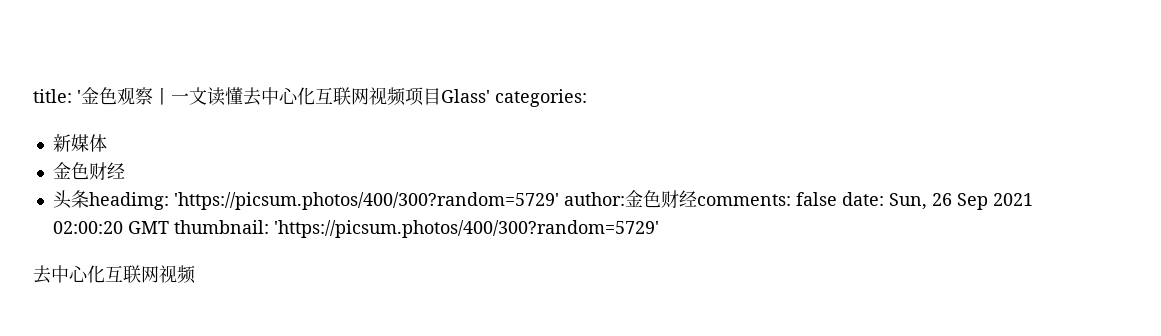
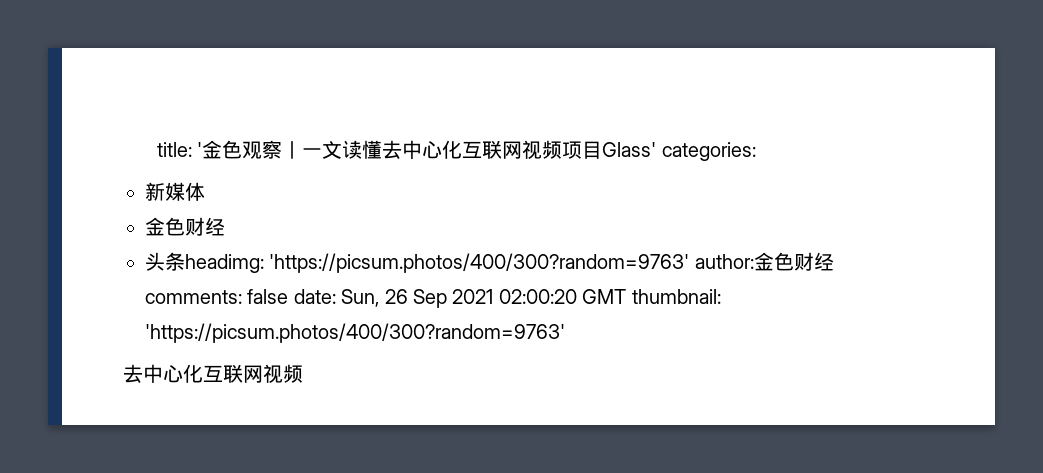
- 头条headimg: 'https://picsum.photos/400/300?random=5729' author:金色财经comments: false date: Sun, 26 Sep 2021 02:00:20 GMT thumbnail: 'https://picsum.photos/400/300?random=5729'
+ 头条headimg: 'https://picsum.photos/400/300?random=9763' author:金色财经comments: false date: Sun, 26 Sep 2021 02:00:20 GMT thumbnail: 'https://picsum.photos/400/300?random=9763'

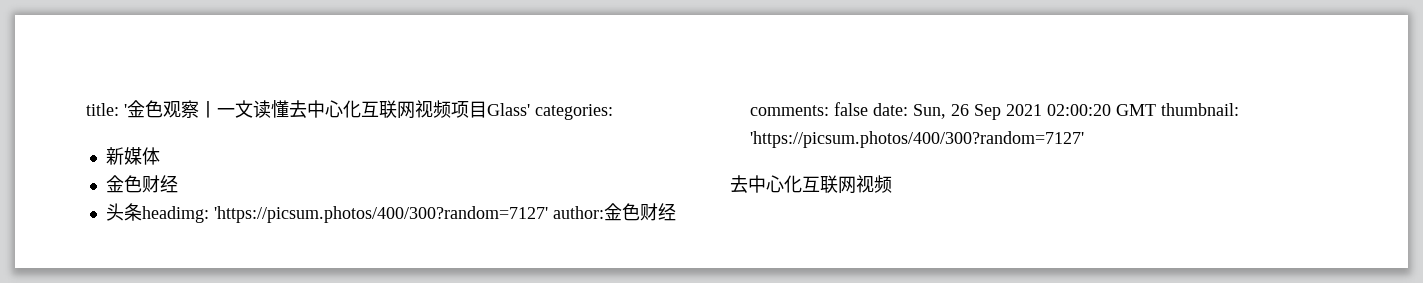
- 头条headimg: 'https://picsum.photos/400/300?random=9763' author:金色财经comments: false date: Sun, 26 Sep 2021 02:00:20 GMT thumbnail: 'https://picsum.photos/400/300?random=9763'
+ 头条headimg: 'https://picsum.photos/400/300?random=7127' author:金色财经comments: false date: Sun, 26 Sep 2021 02:00:20 GMT thumbnail: 'https://picsum.photos/400/300?random=7127'

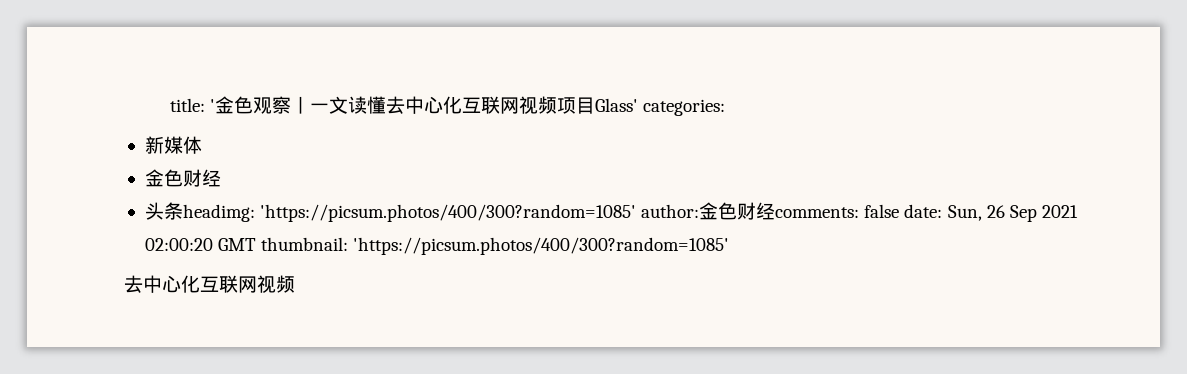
- 头条headimg: 'https://picsum.photos/400/300?random=7127' author:金色财经comments: false date: Sun, 26 Sep 2021 02:00:20 GMT thumbnail: 'https://picsum.photos/400/300?random=7127'
+ 头条headimg: 'https://picsum.photos/400/300?random=1085' author:金色财经comments: false date: Sun, 26 Sep 2021 02:00:20 GMT thumbnail: 'https://picsum.photos/400/300?random=1085'

